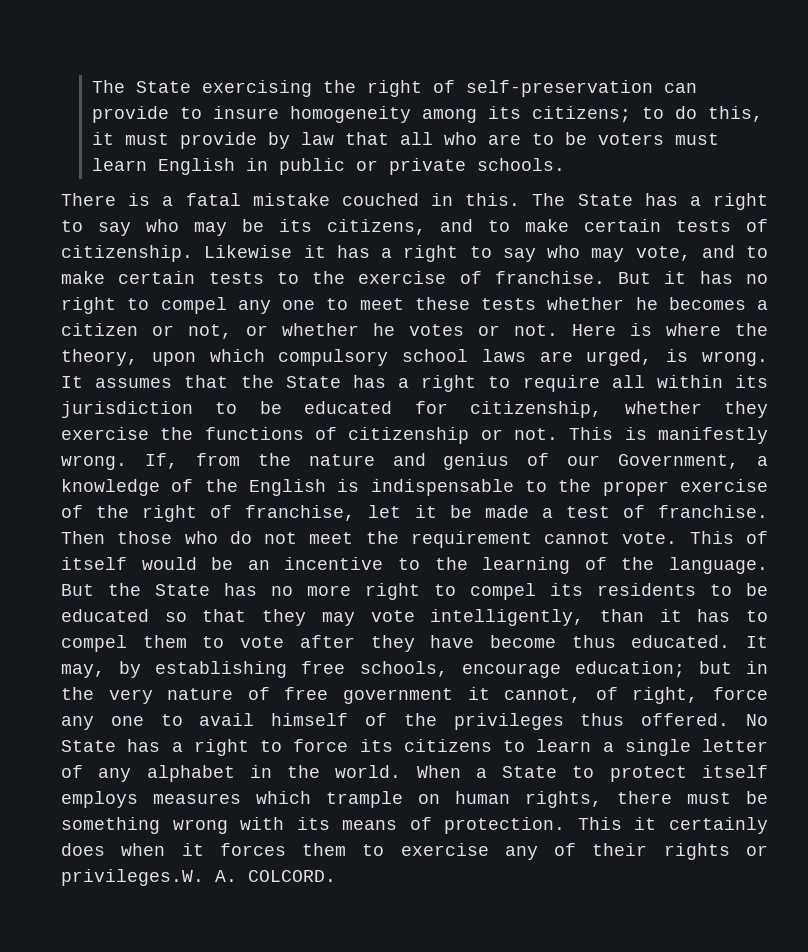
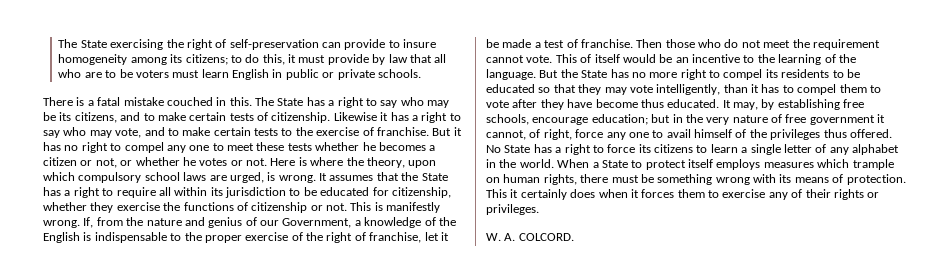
- This it certainly does when it forces them to exercise any of their rights or privileges.W. A. COLCORD.
+ This it certainly does when it forces them to exercise any of their rights or privileges.
+ W. A. COLCORD.

